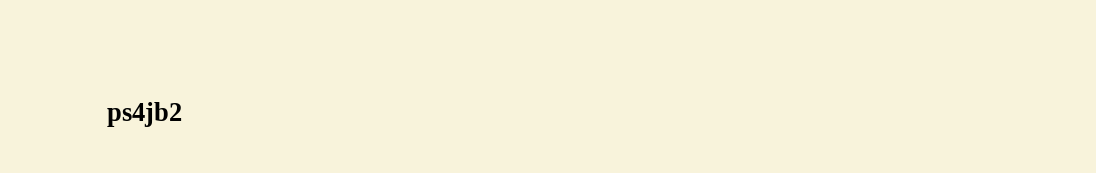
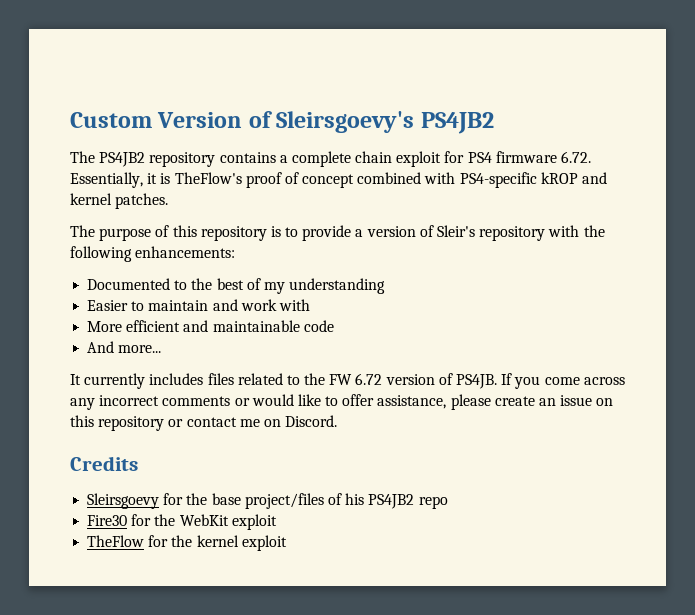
- ps4jb2
+ Custom Version of Sleirsgoevy's PS4JB2
+ The PS4JB2 repository contains a complete chain exploit for PS4 firmware 6.72. Essentially, it is TheFlow's proof of concept combined with PS4-specific kROP and kernel patches.
+ The purpose of this repository is to provide a version of Sleir's repository with the following enhancements:
+ Documented to the best of my understanding
+ Easier to maintain and work with
+ More efficient and maintainable code
+ And more...
+ It currently includes files related to the FW 6.72 version of PS4JB. If you come across any incorrect comments or would like to offer assistance, please create an issue on this repository or contact me on Discord.
+ Credits
+ Sleirsgoevy for the base project/files of his PS4JB2 repo
+ Fire30 for the WebKit exploit
+ TheFlow for the kernel exploit

